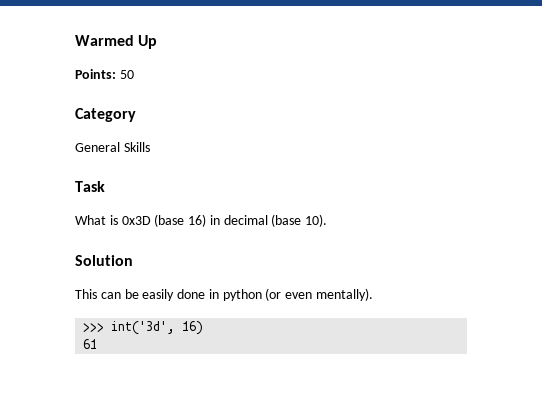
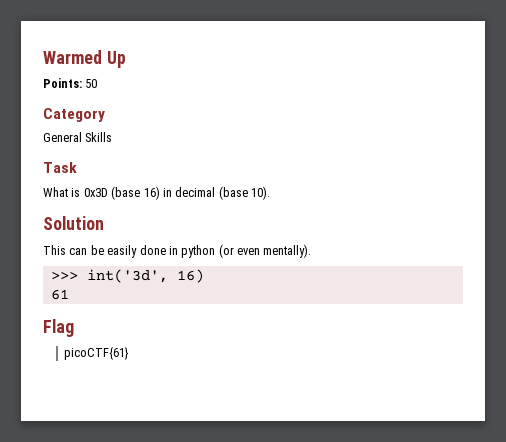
+ Flag
+ picoCTF{61}

